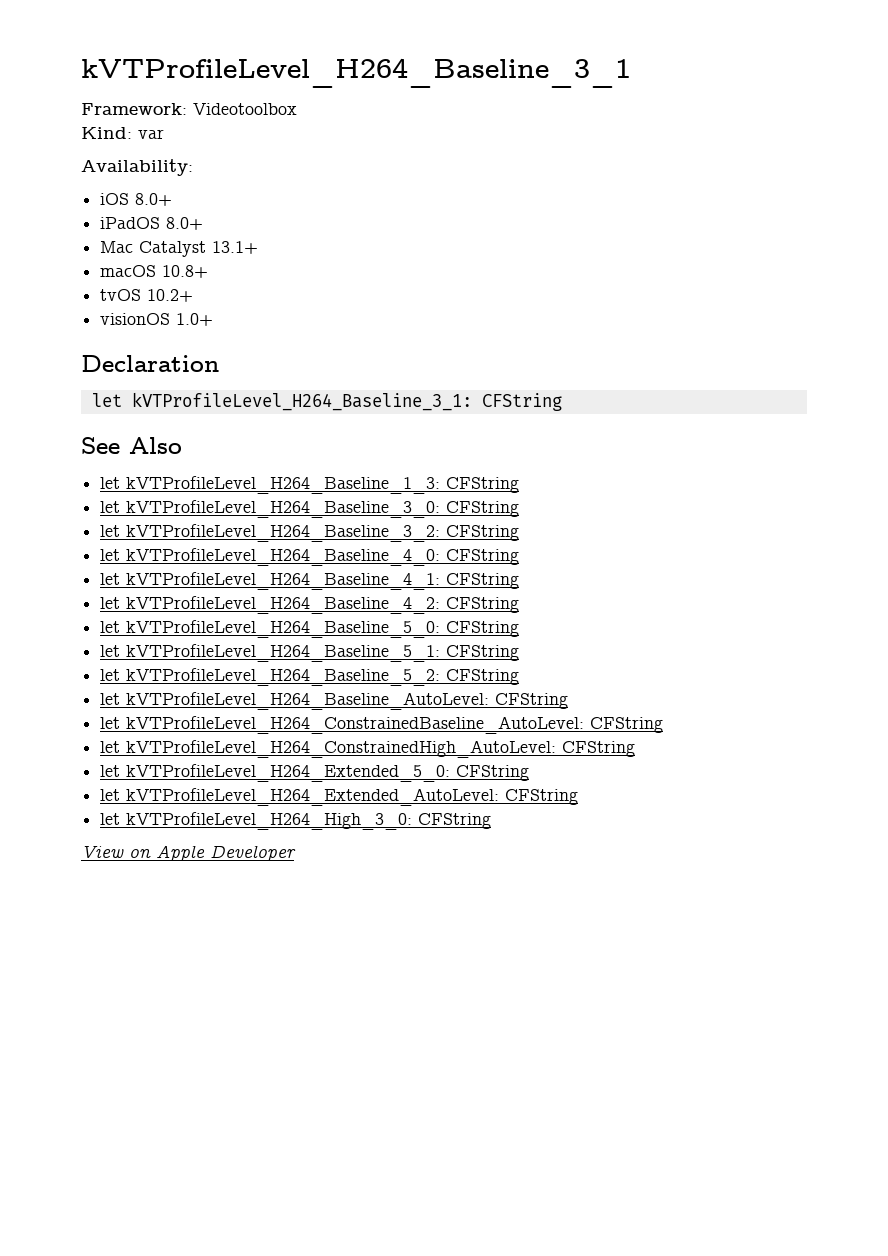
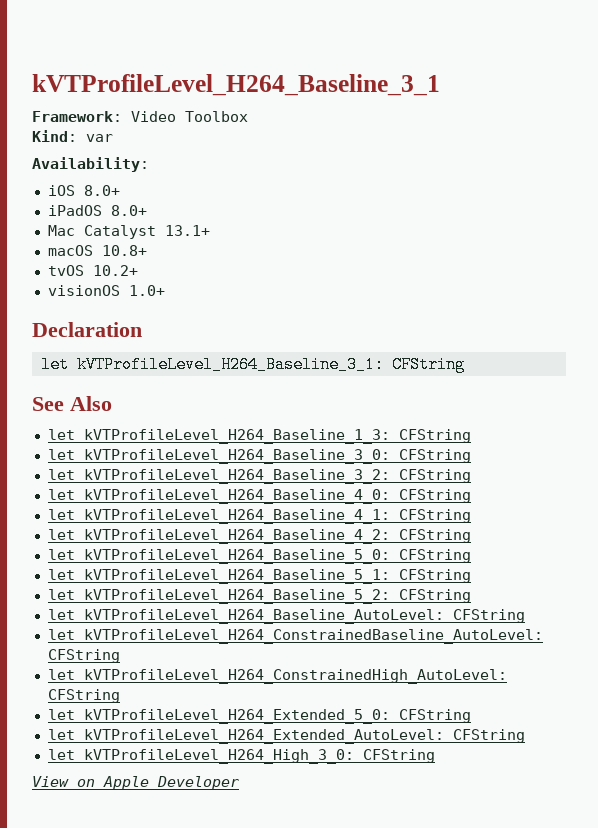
- Framework: Videotoolbox
+ Framework: Video Toolbox

